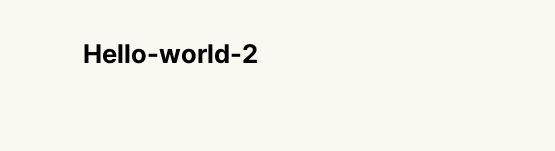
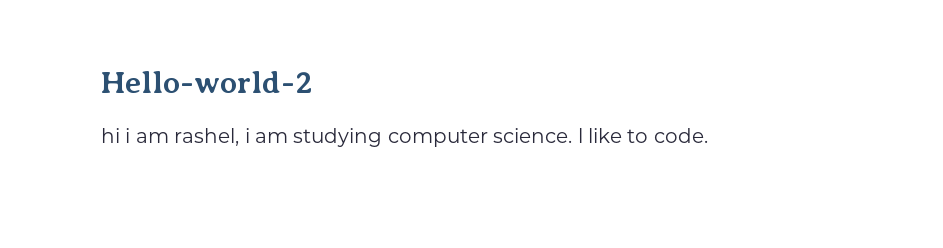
+ hi i am rashel, i am studying computer science. l like to code.

